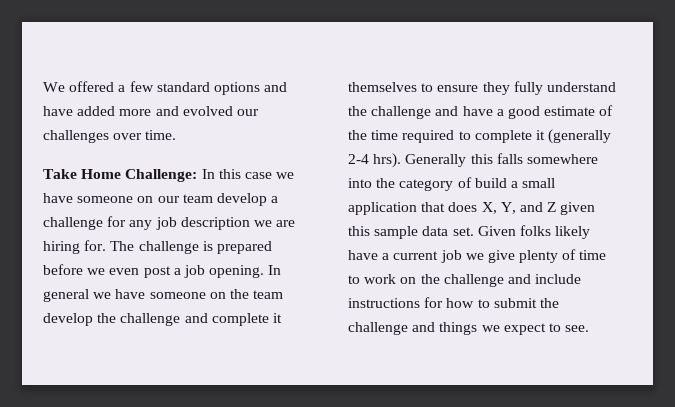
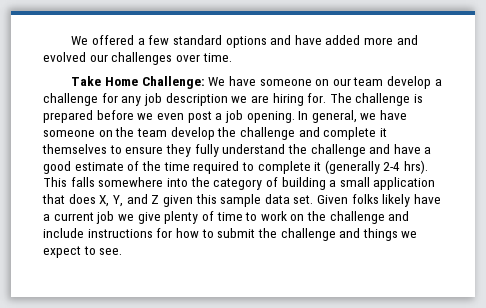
- Take Home Challenge: In this case we have someone on our team develop a challenge for any job description we are hiring for.
+ Take Home Challenge: We have someone on our team develop a challenge for any job description we are hiring for.
- In general we have someone on the team develop the challenge and complete it themselves to ensure they fully understand the challenge and have a good estimate of the time required to complete it (generally 2-4 hrs).
+ In general, we have someone on the team develop the challenge and complete it themselves to ensure they fully understand the challenge and have a good estimate of the time required to complete it (generally 2-4 hrs).
- Generally this falls somewhere into the category of build a small application that does X, Y, and Z given this sample data set.
+ This falls somewhere into the category of building a small application that does X, Y, and Z given this sample data set.

